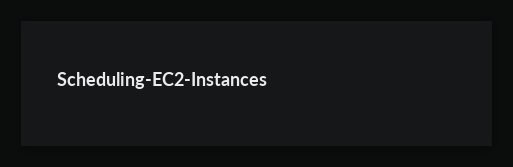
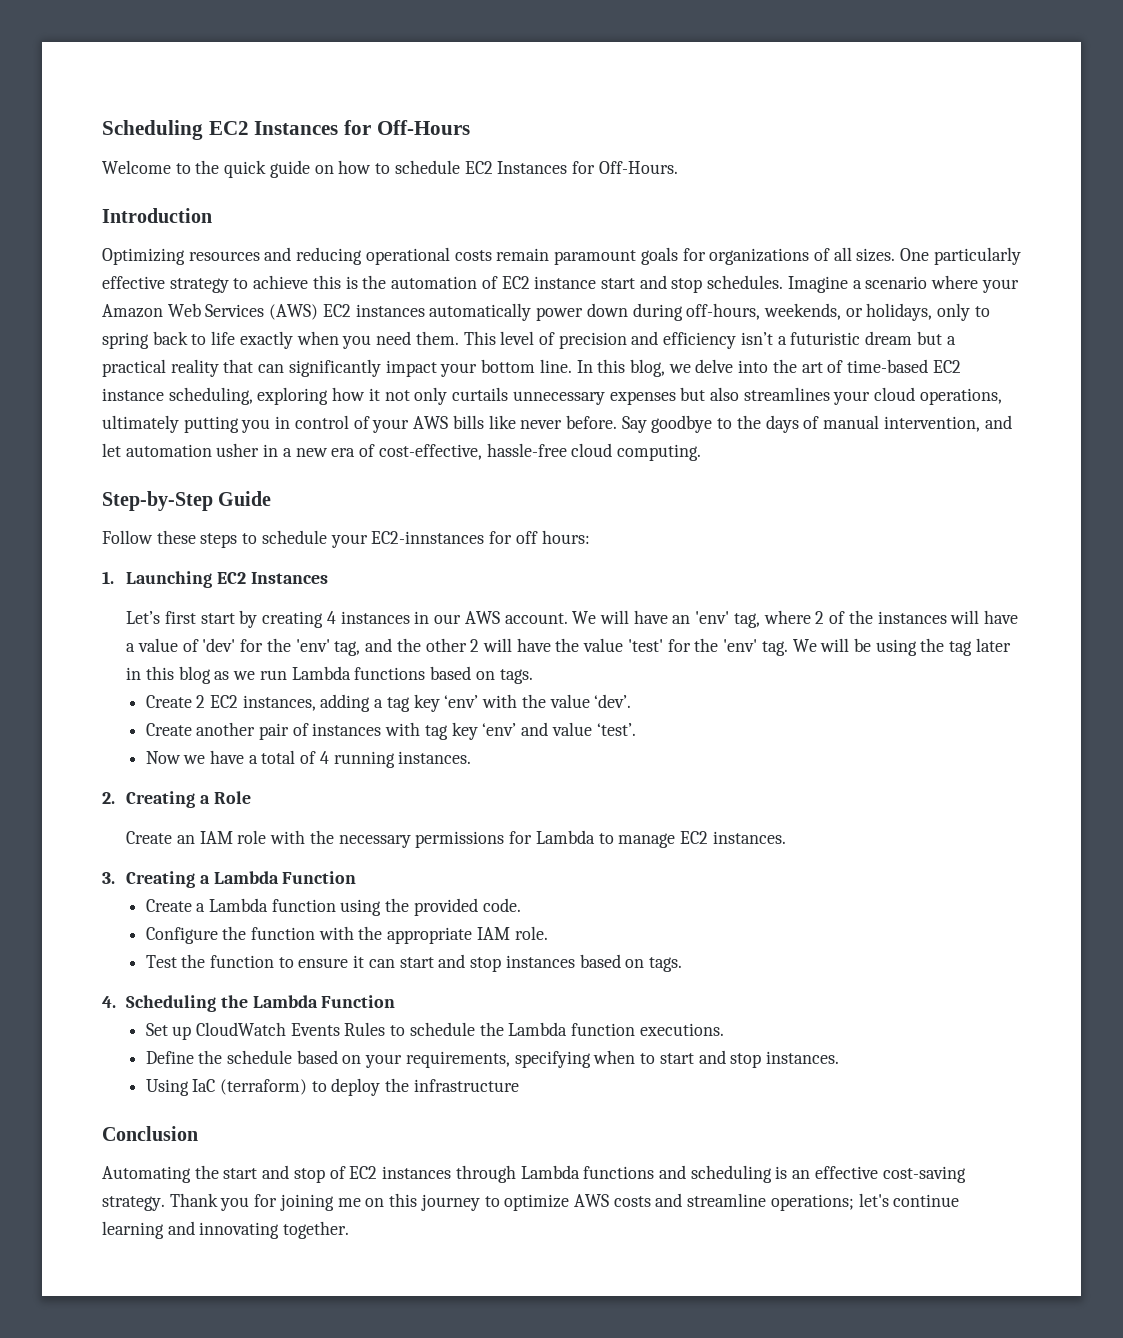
- Scheduling-EC2-Instances
+ Scheduling EC2 Instances for Off-Hours
+ Welcome to the quick guide on how to schedule EC2 Instances for Off-Hours.
+ Introduction
+ Optimizing resources and reducing operational costs remain paramount goals for organizations of all sizes. One particularly effective strategy to achieve this is the automation of EC2 instance start and stop schedules. Imagine a scenario where your Amazon Web Services (AWS) EC2 instances automatically power down during off-hours, weekends, or holidays, only to spring back to life exactly when you need them. This level of precision and efficiency isn’t a futuristic dream but a practical reality that can significantly impact your bottom line. In this blog, we delve into the art of time-based EC2 instance scheduling, exploring how it not only curtails unnecessary expenses but also streamlines your cloud operations, ultimately putting you in control of your AWS bills like never before. Say goodbye to the days of manual intervention, and let automation usher in a new era of cost-effective, hassle-free cloud computing.
+ Step-by-Step Guide
+ Follow these steps to schedule your EC2-innstances for off hours:
+ 1. Launching EC2 Instances
+ Let’s first start by creating 4 instances in our AWS account. We will have an 'env' tag, where 2 of the instances will have a value of 'dev' for the 'env' tag, and the other 2 will have the value 'test' for the 'env' tag. We will be using the tag later in this blog as we run Lambda functions based on tags.
+ Create 2 EC2 instances, adding a tag key ‘env’ with the value ‘dev’.
+ Create another pair of instances with tag key ‘env’ and value ‘test’.
+ Now we have a total of 4 running instances.
+ 2. Creating a Role
+ Create an IAM role with the necessary permissions for Lambda to manage EC2 instances.
+ 3. Creating a Lambda Function
+ Create a Lambda function using the provided code.
+ Configure the function with the appropriate IAM role.
+ Test the function to ensure it can start and stop instances based on tags.
+ 4. Scheduling the Lambda Function
+ Set up CloudWatch Events Rules to schedule the Lambda function executions.
+ Define the schedule based on your requirements, specifying when to start and stop instances.
+ Using IaC (terraform) to deploy the infrastructure
+ Conclusion
+ Automating the start and stop of EC2 instances through Lambda functions and scheduling is an effective cost-saving strategy. Thank you for joining me on this journey to optimize AWS costs and streamline operations; let's continue learning and innovating together.

